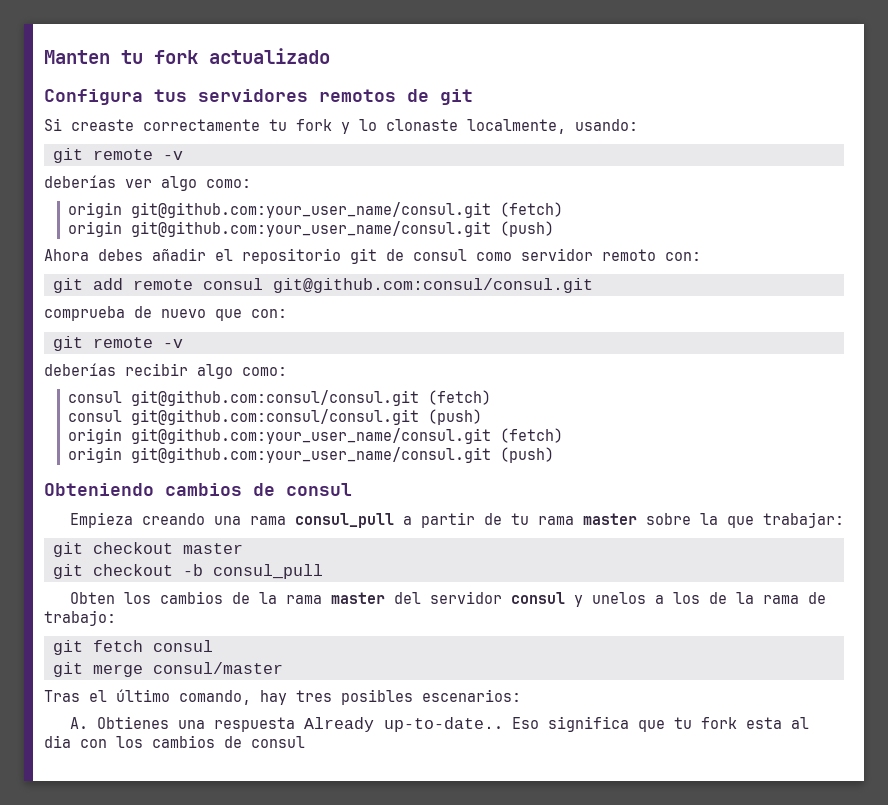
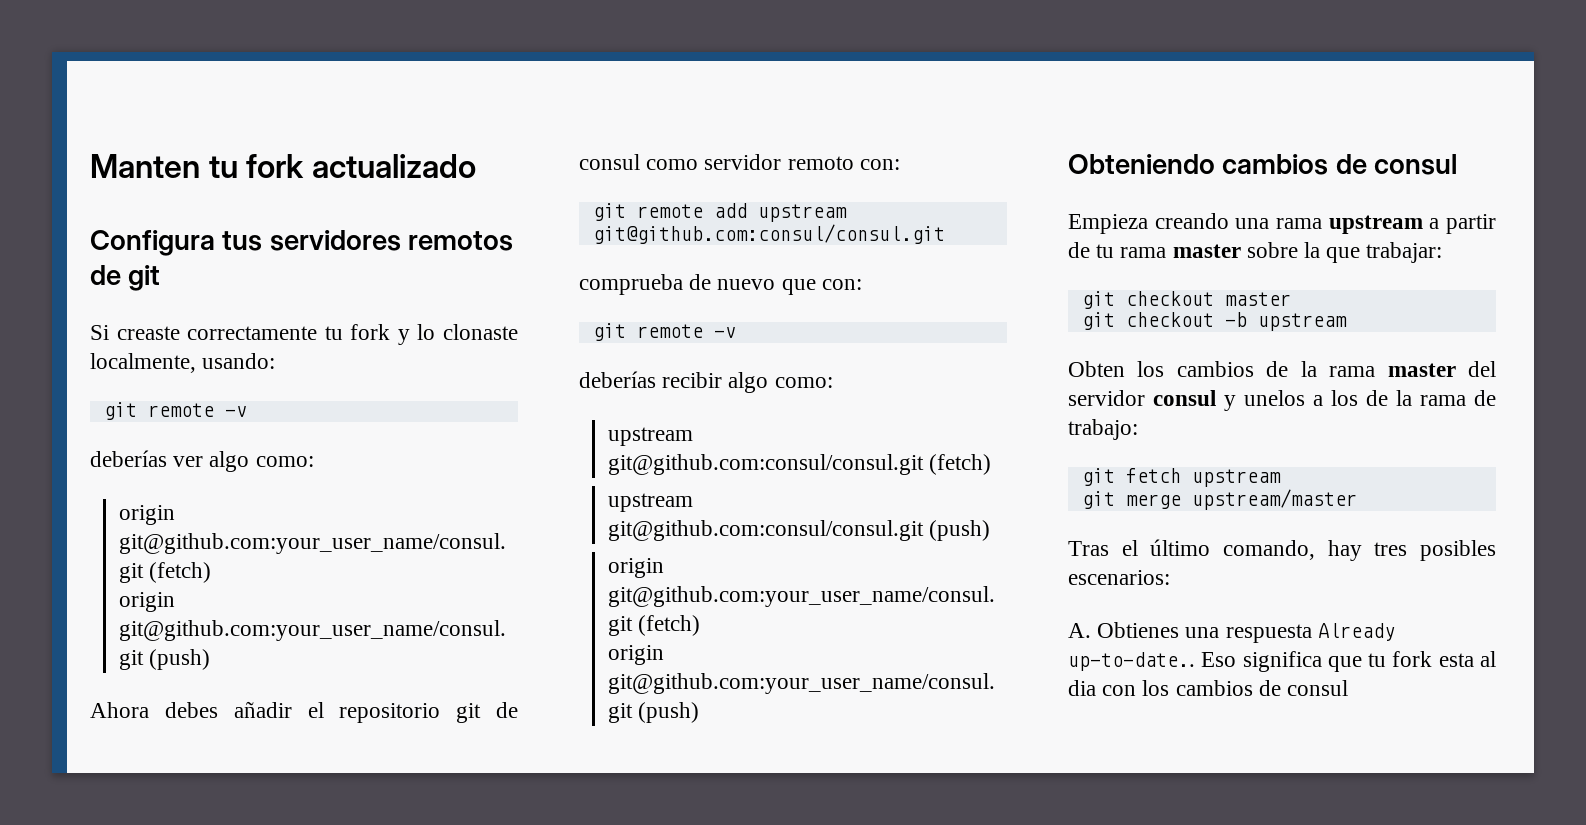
- git add remote consul git@github.com:consul/consul.git
+ git remote add upstream git@github.com:consul/consul.git
- consul git@github.com:consul/consul.git (fetch)
+ upstream git@github.com:consul/consul.git (fetch)
- consul git@github.com:consul/consul.git (push)
+ upstream git@github.com:consul/consul.git (push)
- Empieza creando una rama consul_pull a partir de tu rama master sobre la que trabajar:
+ Empieza creando una rama upstream a partir de tu rama master sobre la que trabajar:
- git checkout -b consul_pull
+ git checkout -b upstream
- git fetch consul
+ git fetch upstream
- git merge consul/master
+ git merge upstream/master

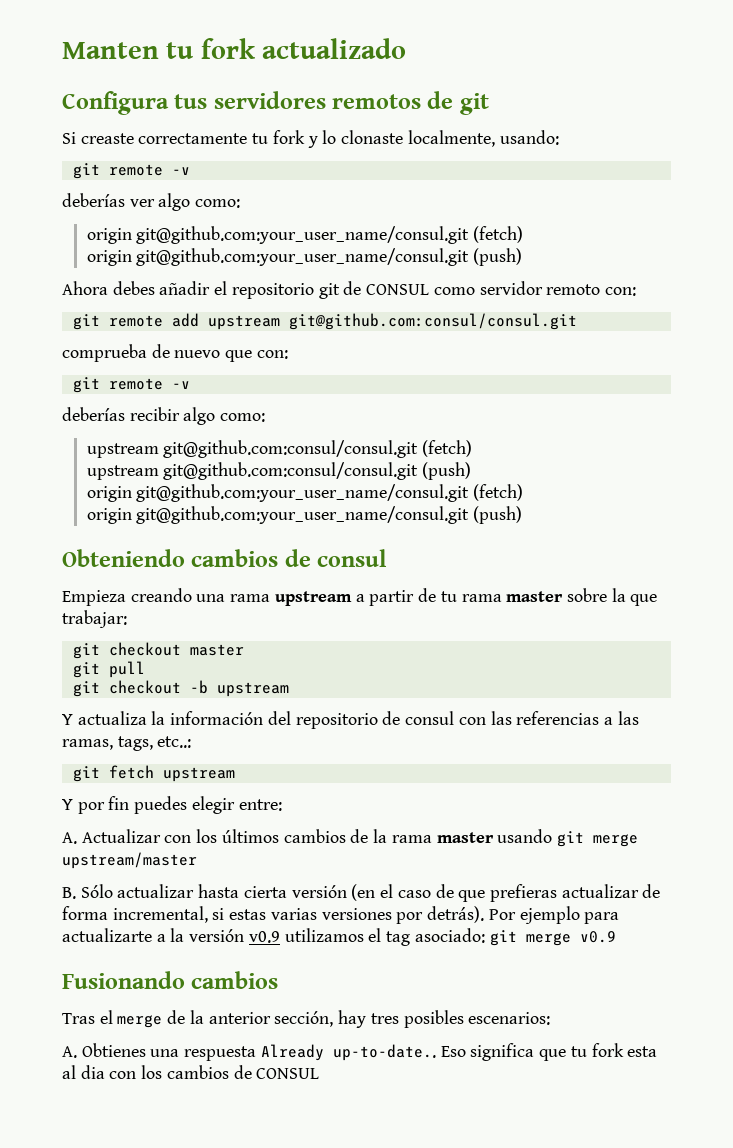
- Ahora debes añadir el repositorio git de consul como servidor remoto con:
+ Ahora debes añadir el repositorio git de CONSUL como servidor remoto con:
+ git pull
- Obten los cambios de la rama master del servidor consul y unelos a los de la rama de trabajo:
+ Y actualiza la información del repositorio de consul con las referencias a las ramas, tags, etc..:
  git fetch upstream
- git merge upstream/master
- Tras el último comando, hay tres posibles escenarios:
+ Y por fin puedes elegir entre:
+ A. Actualizar con los últimos cambios de la rama master usando git merge upstream/master
+ B. Sólo actualizar hasta cierta versión (en el caso de que prefieras actualizar de forma incremental, si estas varias versiones por detrás). Por ejemplo para actualizarte a la versión v0.9 utilizamos el tag asociado: git merge v0.9
+ Fusionando cambios
+ Tras el merge de la anterior sección, hay tres posibles escenarios:
- Eso significa que tu fork esta al dia con los cambios de consul
+ Eso significa que tu fork esta al dia con los cambios de CONSUL

